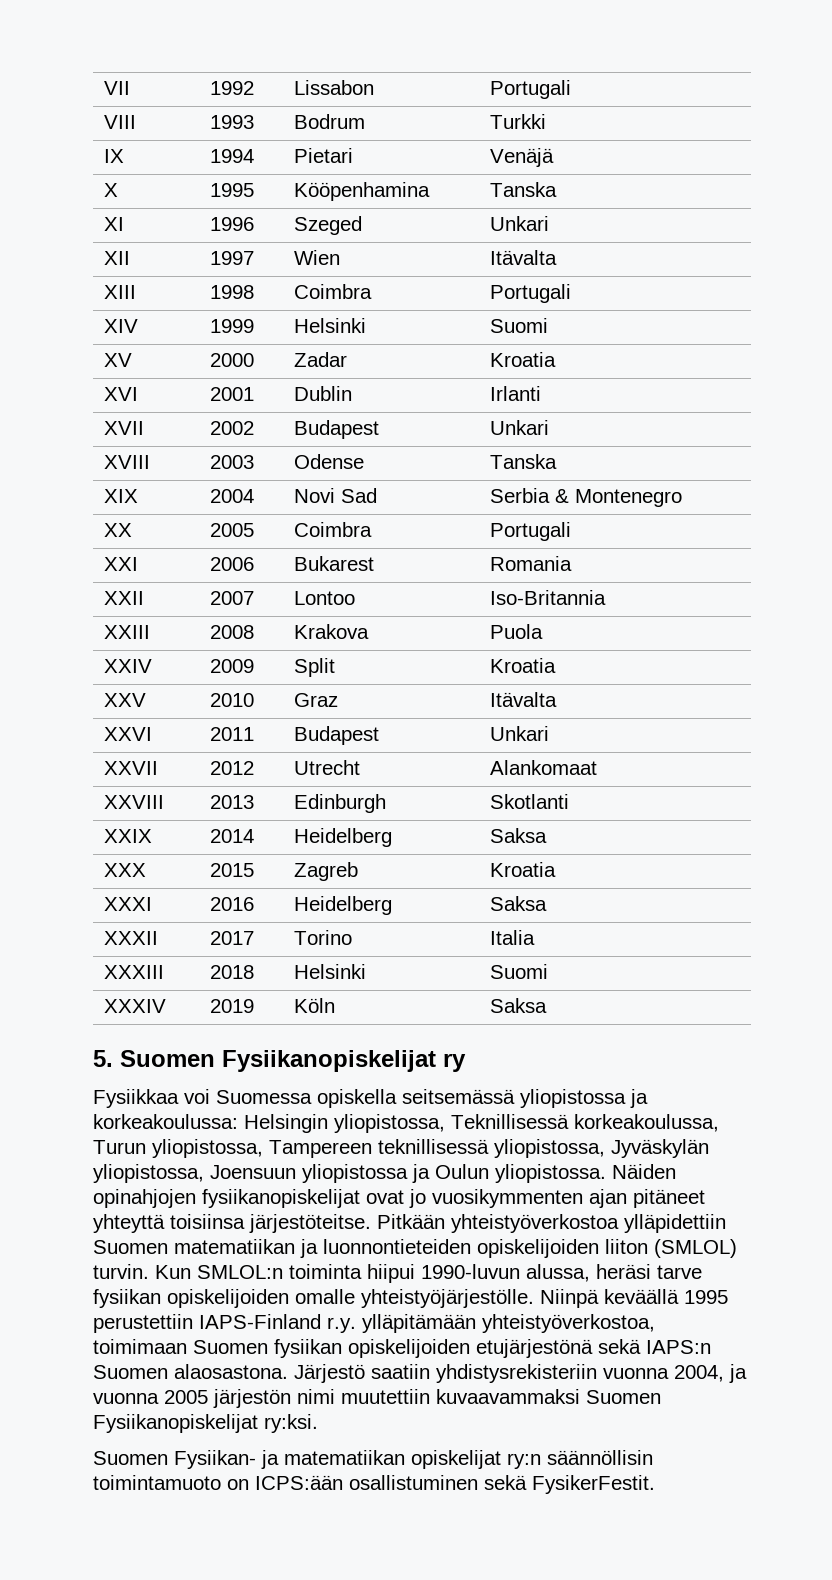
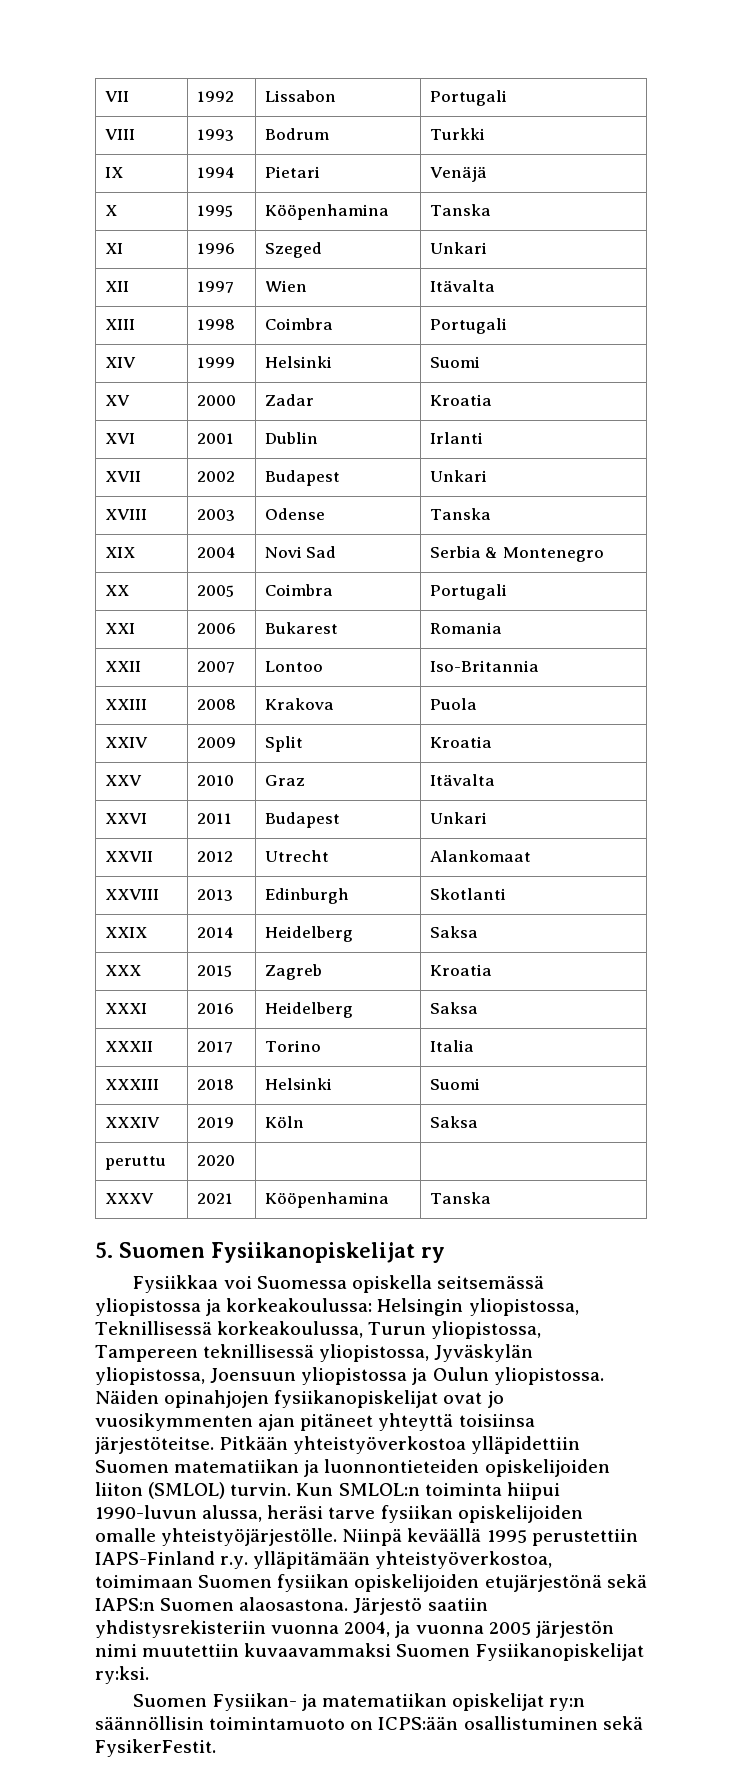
+ peruttu | 2020 | |
+ XXXV | 2021 | Kööpenhamina | Tanska

